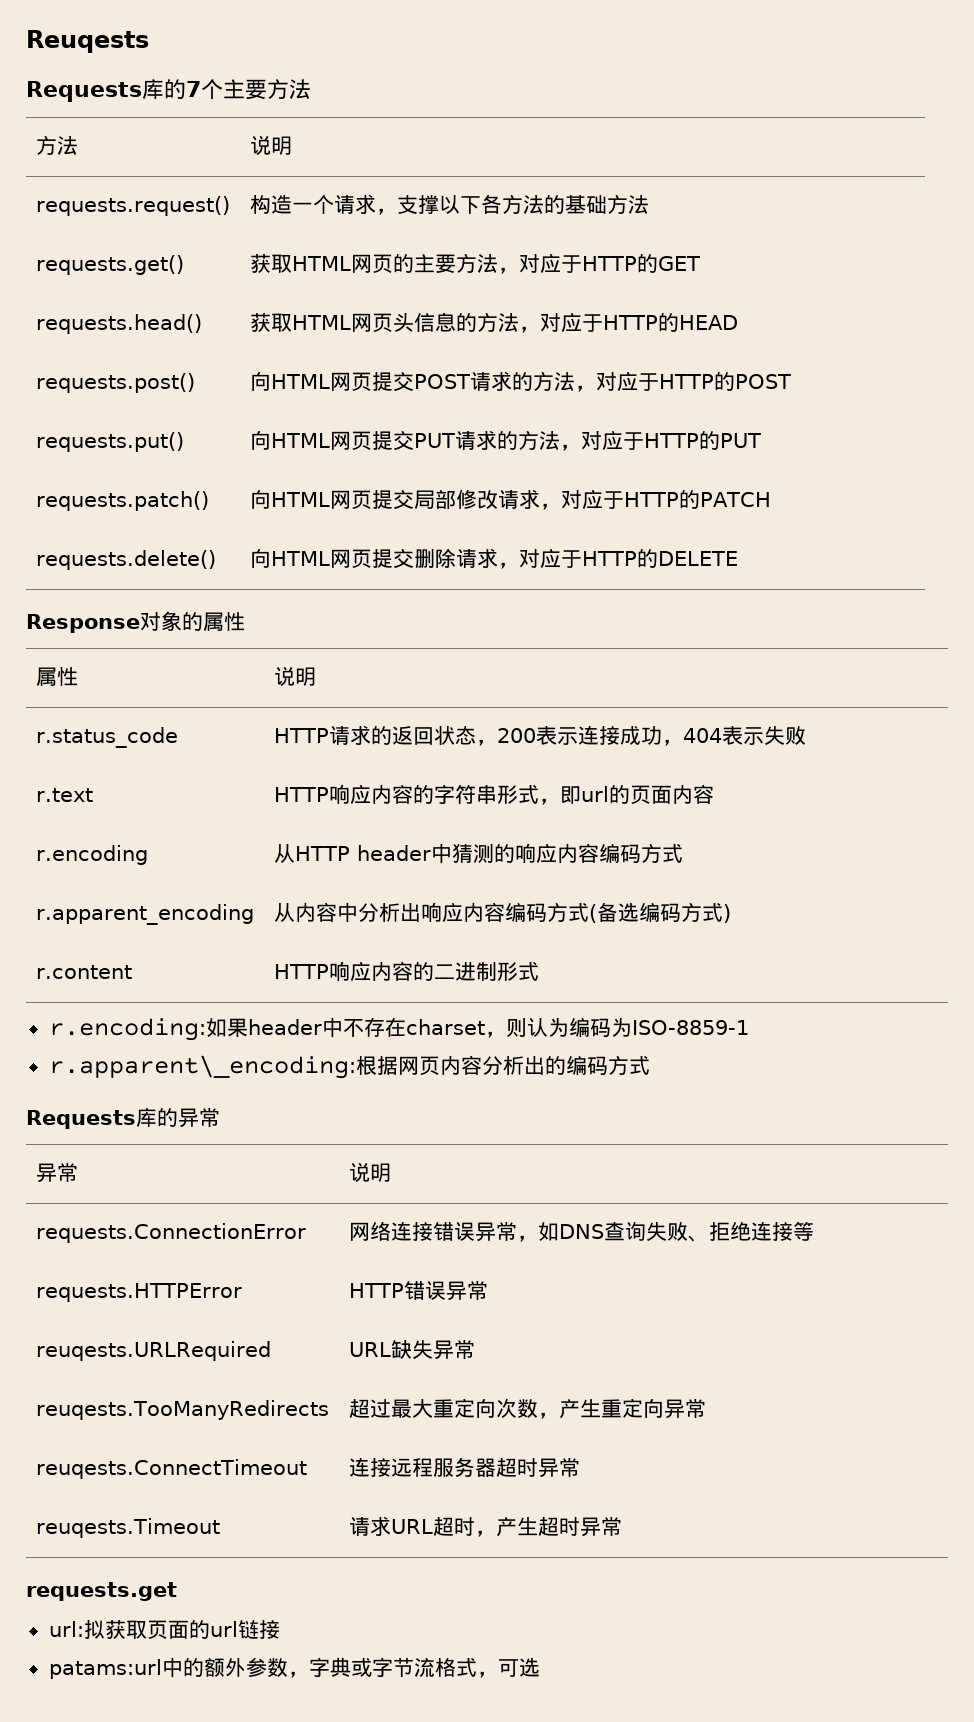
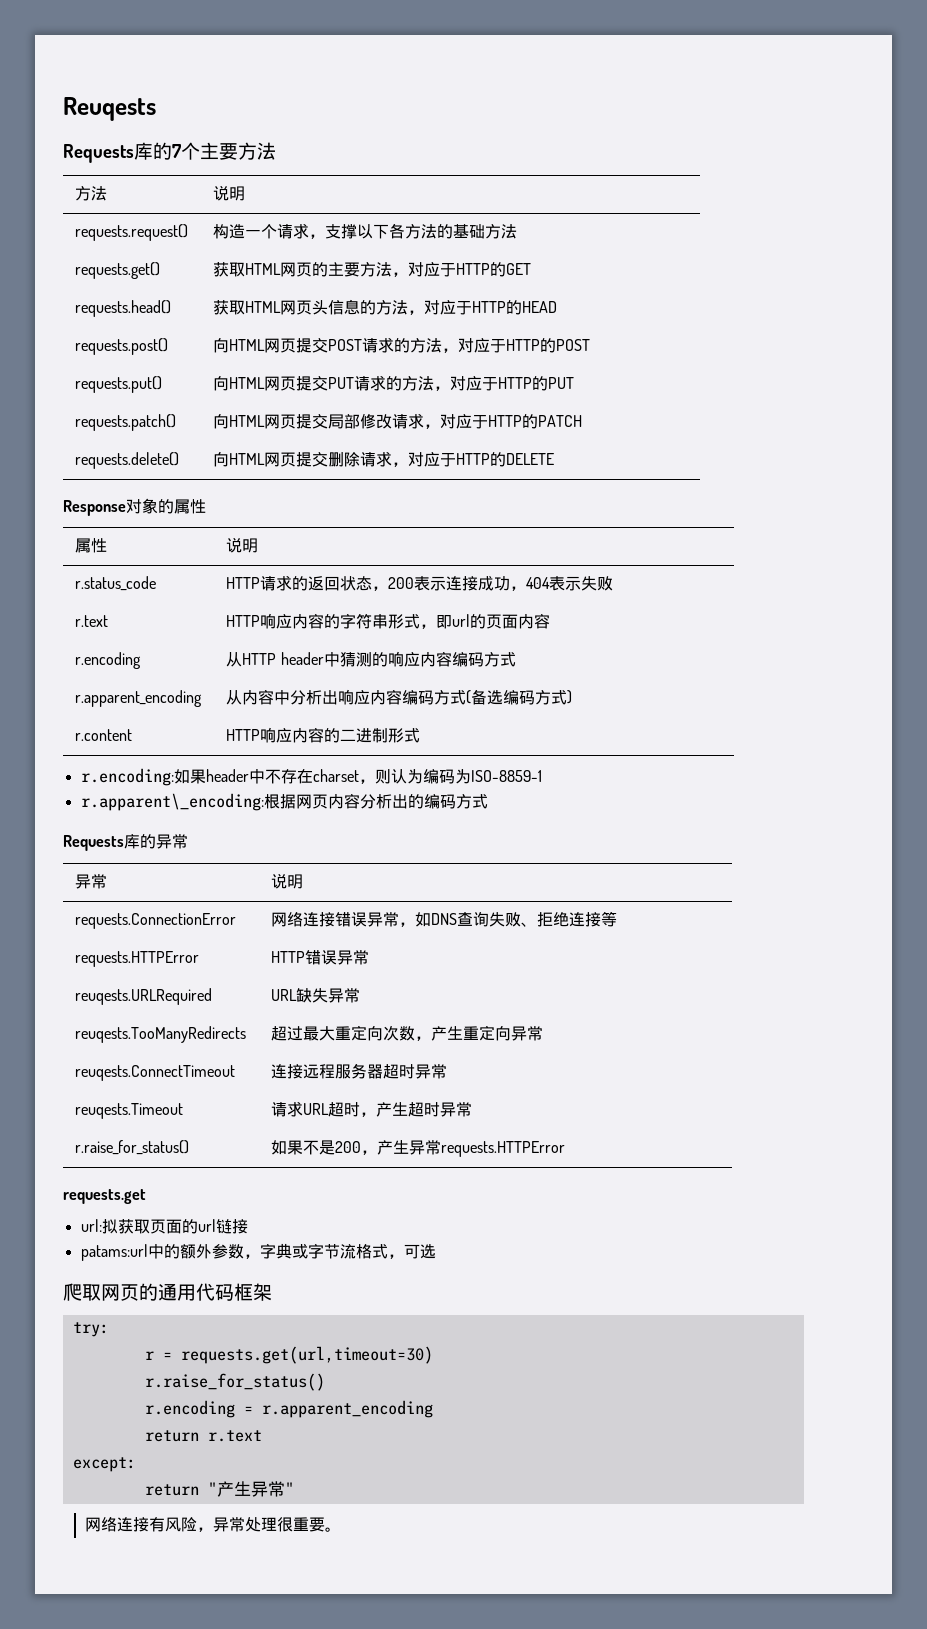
+ r.raise_for_status() | 如果不是200，产生异常requests.HTTPError
+ 爬取网页的通用代码框架
+ try:
+ r = requests.get(url,timeout=30)
+ r.raise_for_status()
+ r.encoding = r.apparent_encoding
+ return r.text
+ except:
+ return "产生异常"
+ 网络连接有风险，异常处理很重要。

